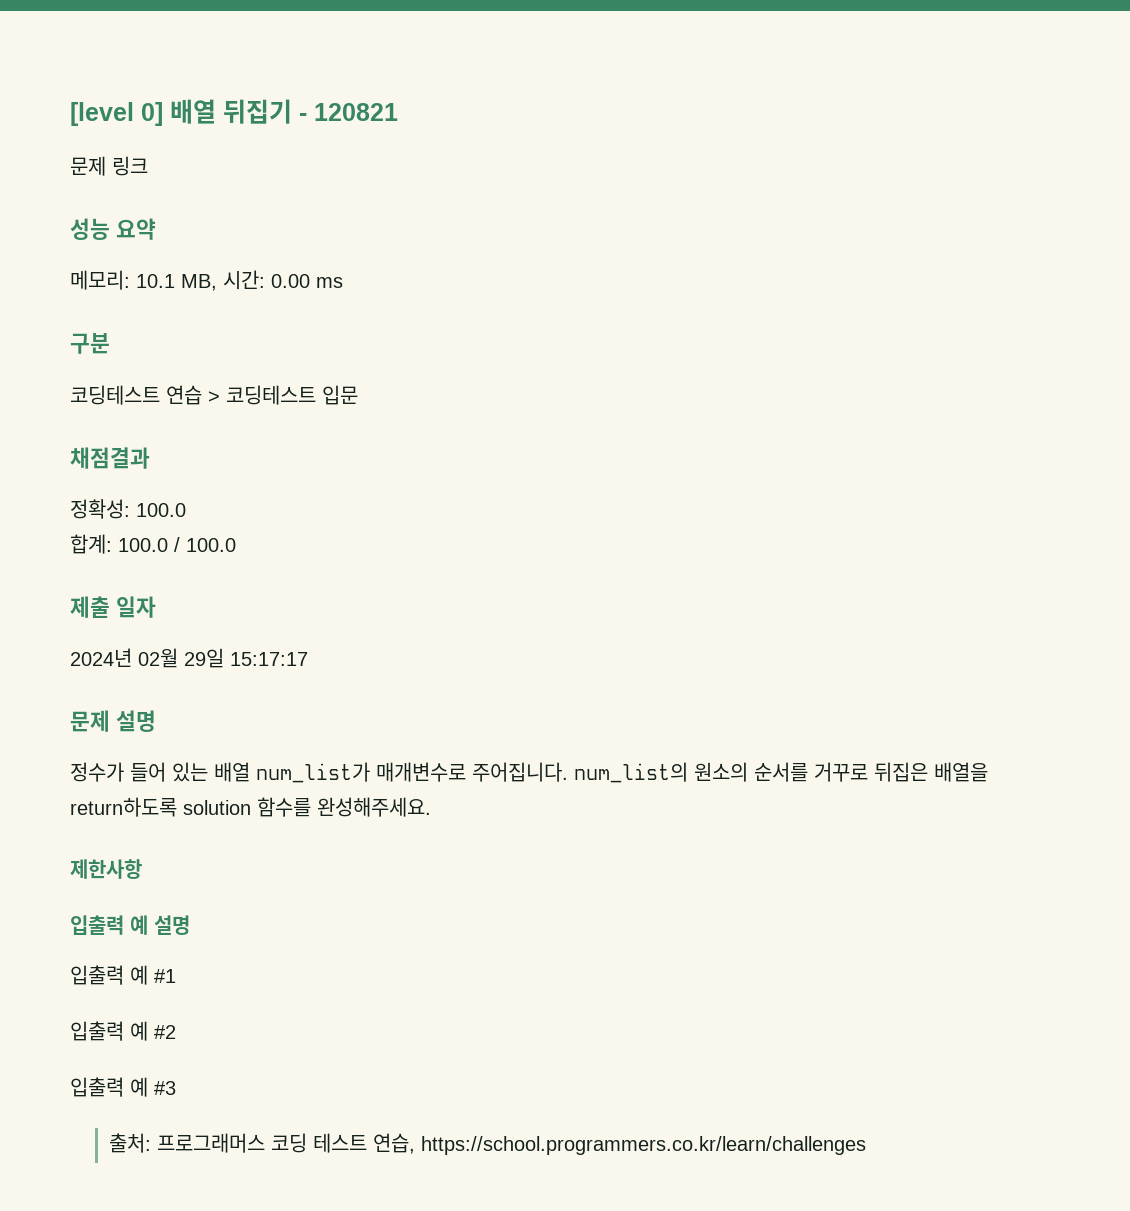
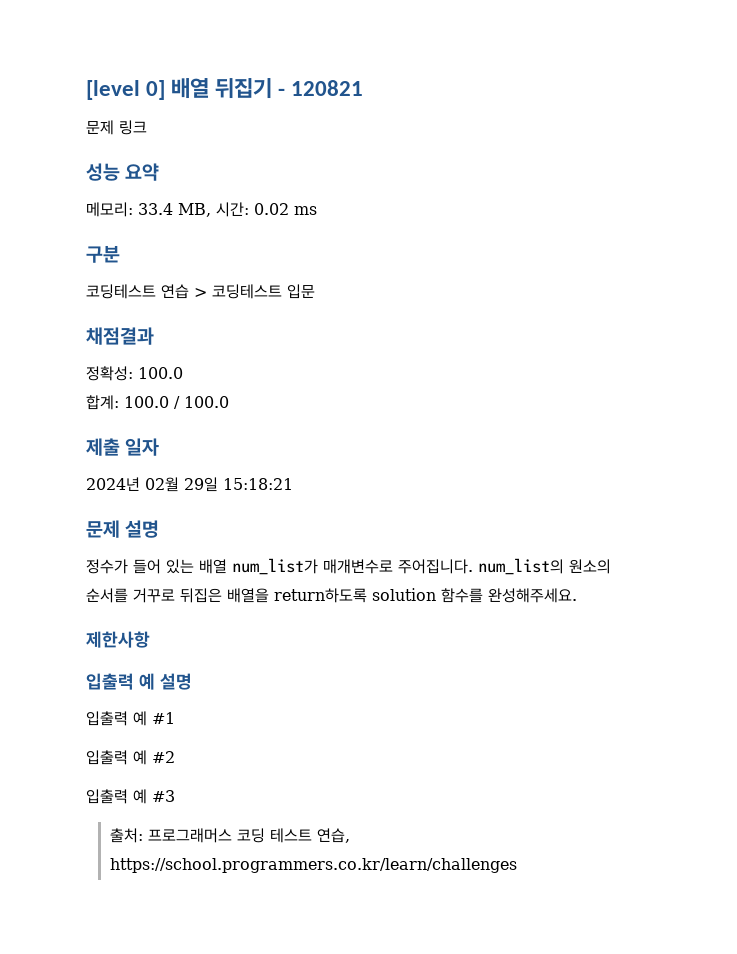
- 메모리: 10.1 MB, 시간: 0.00 ms
+ 메모리: 33.4 MB, 시간: 0.02 ms
- 2024년 02월 29일 15:17:17
+ 2024년 02월 29일 15:18:21

